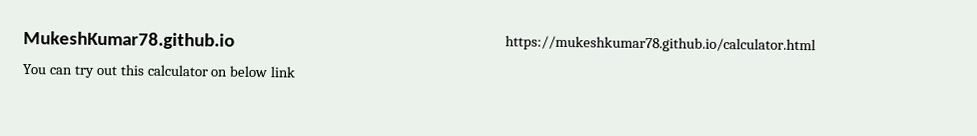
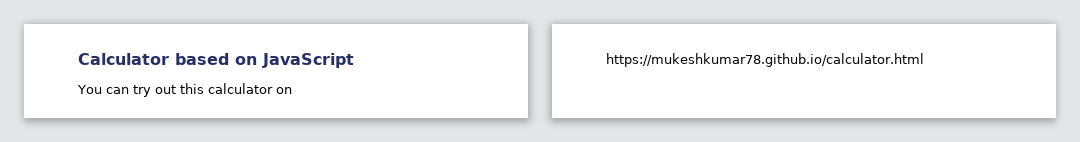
- MukeshKumar78.github.io
+ Calculator based on JavaScript
- You can try out this calculator on below link https://mukeshkumar78.github.io/calculator.html
+ You can try out this calculator on https://mukeshkumar78.github.io/calculator.html

